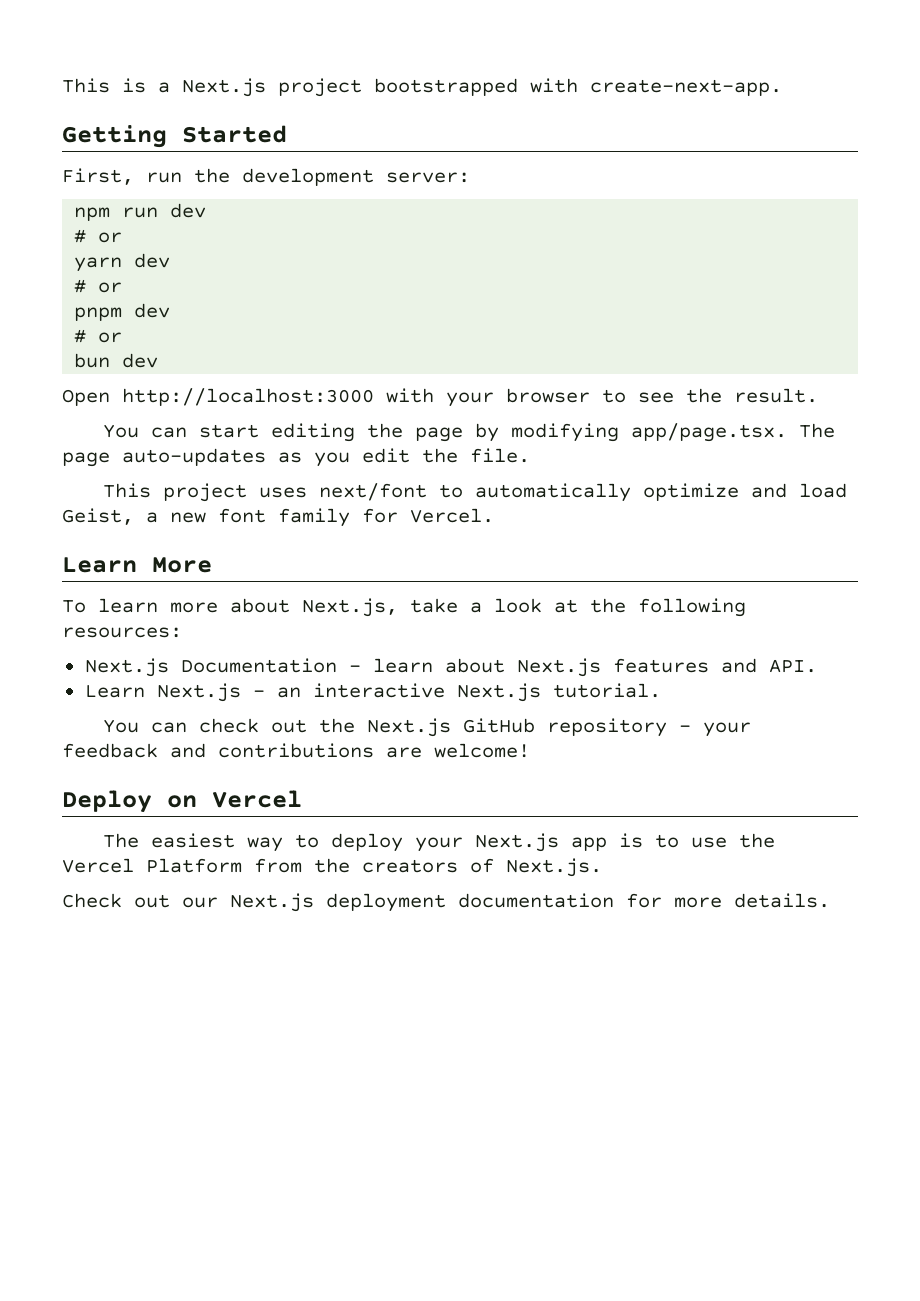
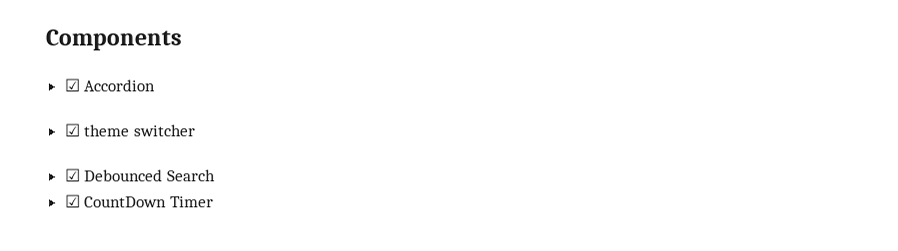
- This is a Next.js project bootstrapped with create-next-app.
- Getting Started
- First, run the development server:
- npm run dev
- # or
- yarn dev
- # or
- pnpm dev
- # or
- bun dev
- Open http://localhost:3000 with your browser to see the result.
- You can start editing the page by modifying app/page.tsx. The page auto-updates as you edit the file.
- This project uses next/font to automatically optimize and load Geist, a new font family for Vercel.
- Learn More
- To learn more about Next.js, take a look at the following resources:
- Next.js Documentation - learn about Next.js features and API.
- Learn Next.js - an interactive Next.js tutorial.
- You can check out the Next.js GitHub repository - your feedback and contributions are welcome!
- Deploy on Vercel
- The easiest way to deploy your Next.js app is to use the Vercel Platform from the creators of Next.js.
- Check out our Next.js deployment documentation for more details.
+ Components
+ ☑ Accordion
+ ☑ theme switcher
+ ☑ Debounced Search
+ ☑ CountDown Timer

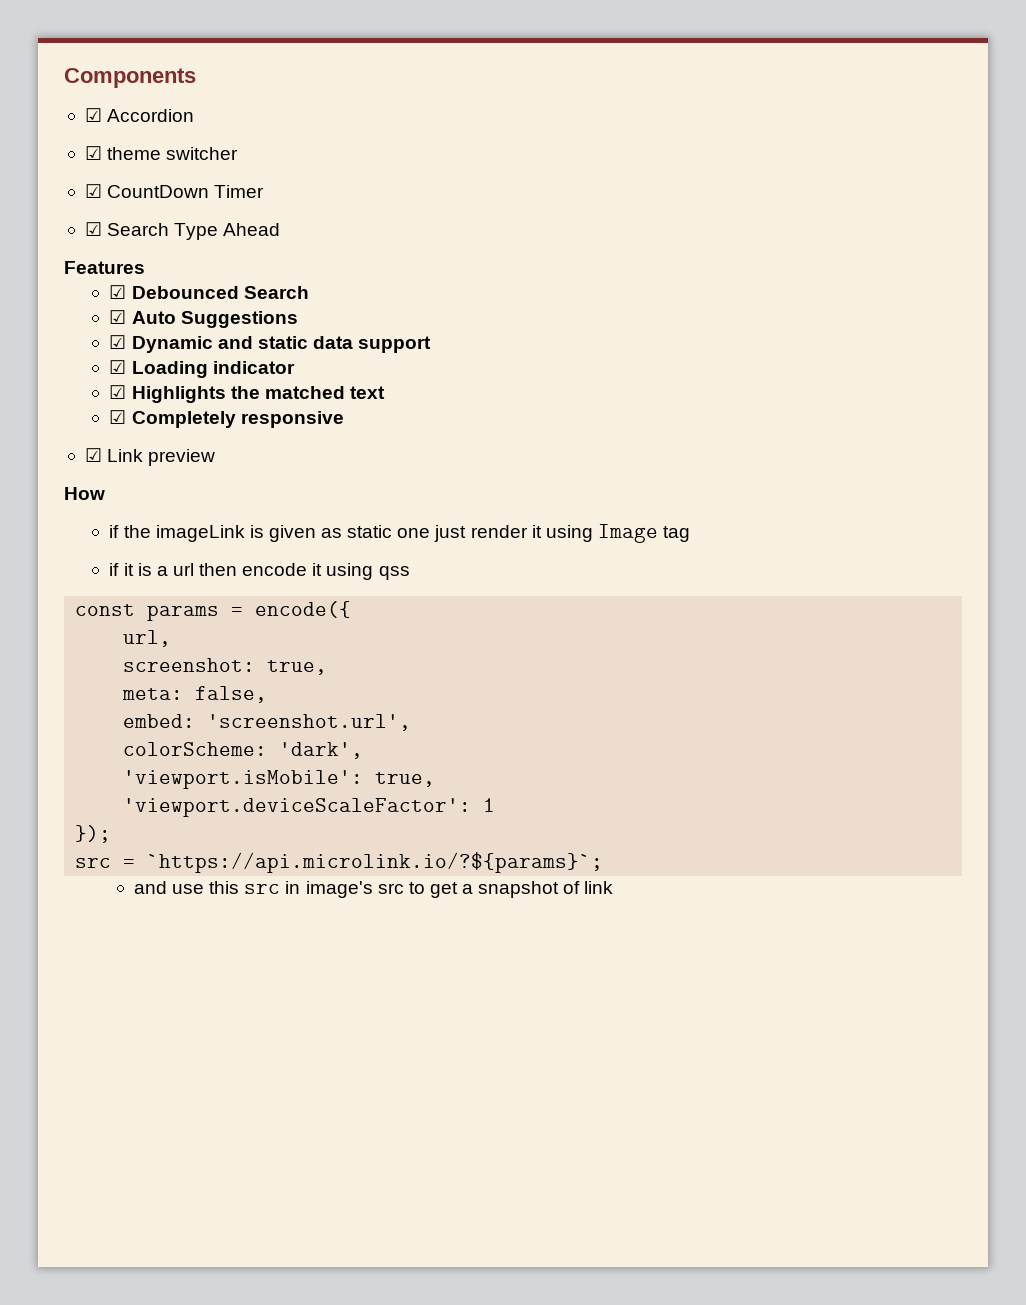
+ ☑ CountDown Timer
+ ☑ Search Type Ahead
+ Features
  ☑ Debounced Search
- ☑ CountDown Timer
+ ☑ Auto Suggestions
+ ☑ Dynamic and static data support
+ ☑ Loading indicator
+ ☑ Highlights the matched text
+ ☑ Completely responsive
+ ☑ Link preview
+ How
+ if the imageLink is given as static one just render it using Image tag
+ if it is a url then encode it using qss
+ const params = encode({
+ url,
+ screenshot: true,
+ meta: false,
+ embed: 'screenshot.url',
+ colorScheme: 'dark',
+ 'viewport.isMobile': true,
+ 'viewport.deviceScaleFactor': 1
+ });
+ src = `https://api.microlink.io/?${params}`;
+ and use this src in image's src to get a snapshot of link

